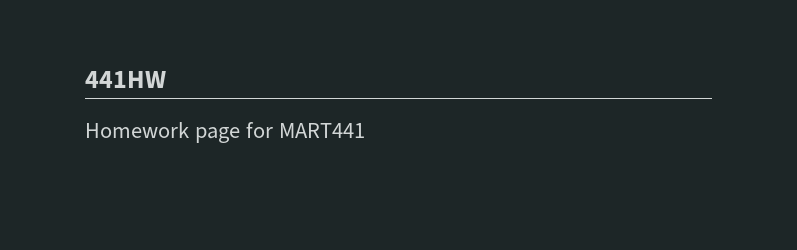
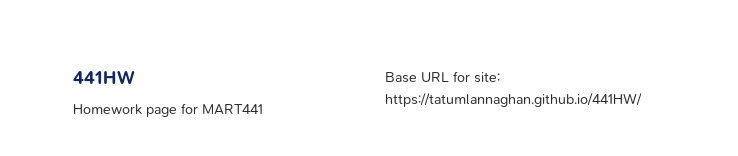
+ Base URL for site: https://tatumlannaghan.github.io/441HW/

